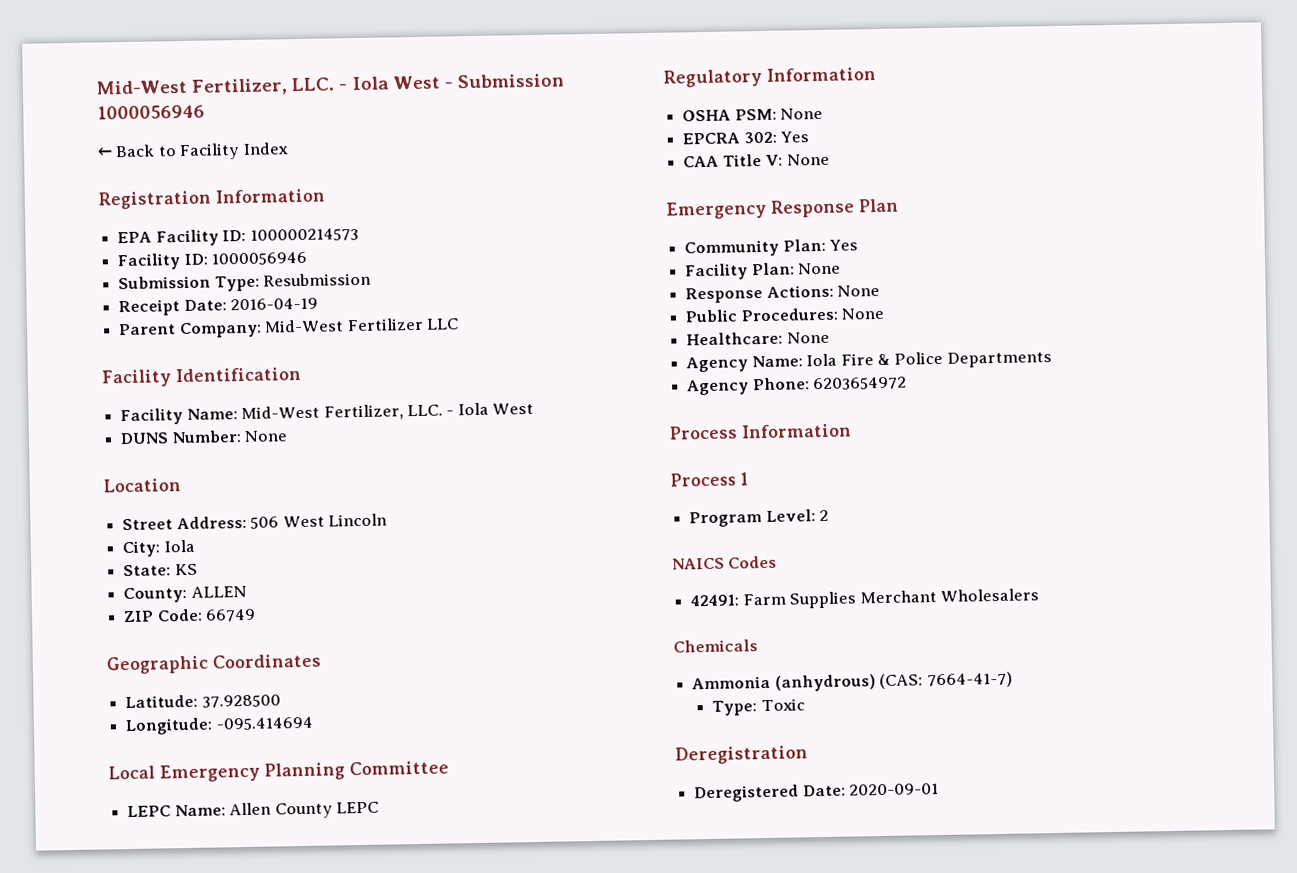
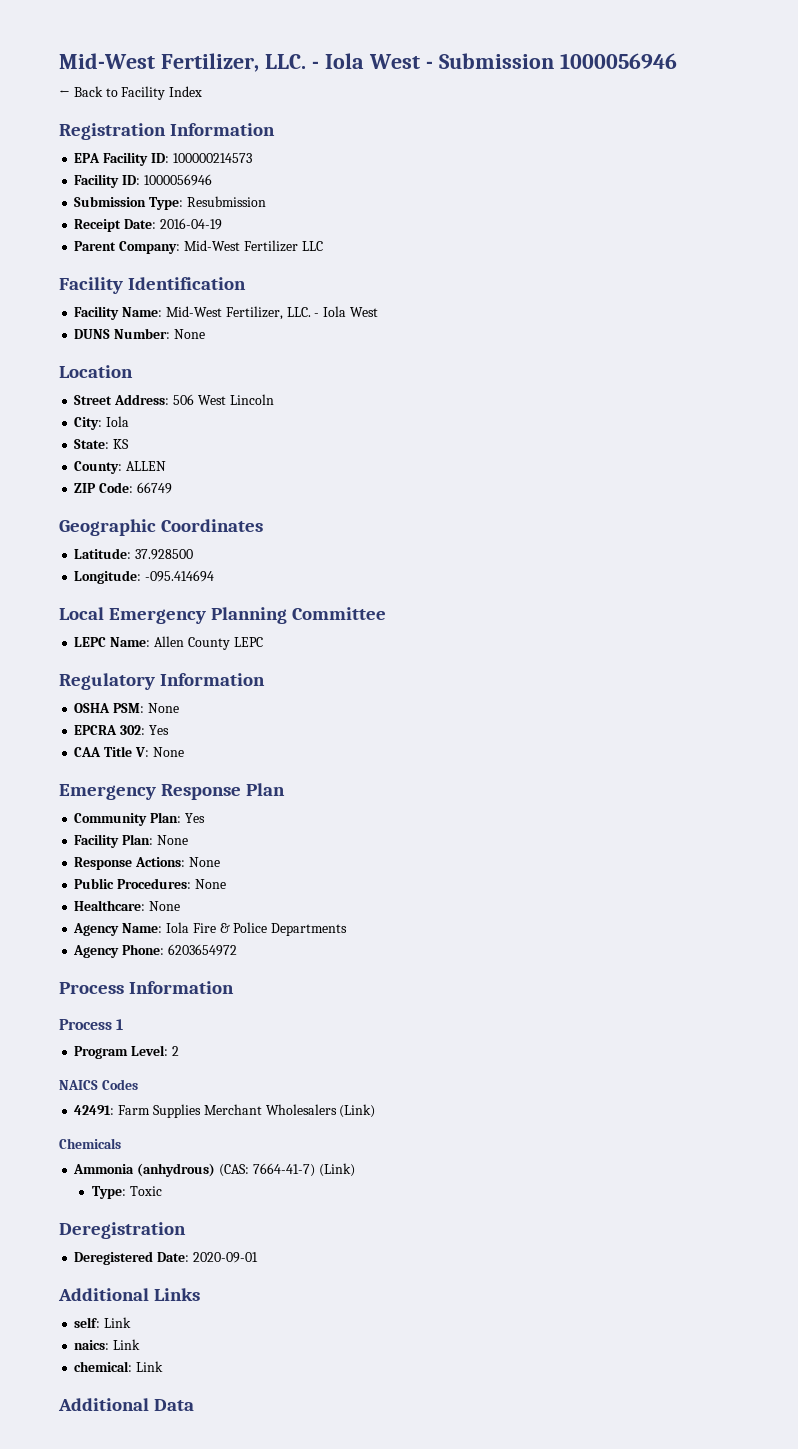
- 42491: Farm Supplies Merchant Wholesalers
+ 42491: Farm Supplies Merchant Wholesalers (Link)
- Ammonia (anhydrous) (CAS: 7664-41-7)
+ Ammonia (anhydrous) (CAS: 7664-41-7) (Link)
+ Additional Links
+ self: Link
+ naics: Link
+ chemical: Link
+ Additional Data

